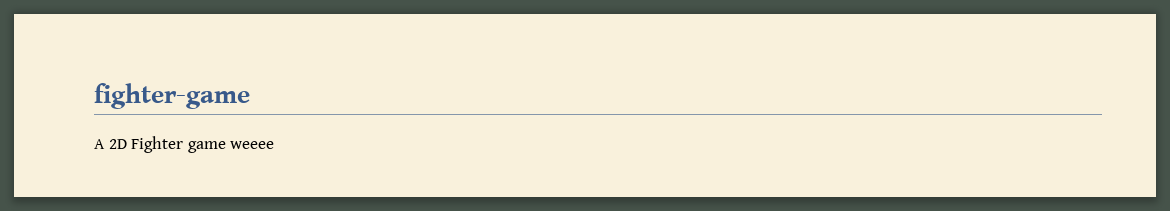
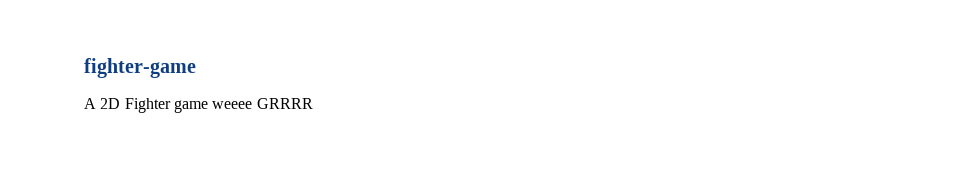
- A 2D Fighter game weeee
+ A 2D Fighter game weeee GRRRR

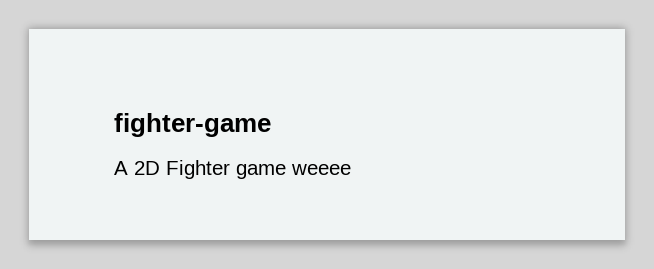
- A 2D Fighter game weeee GRRRR
+ A 2D Fighter game weeee

